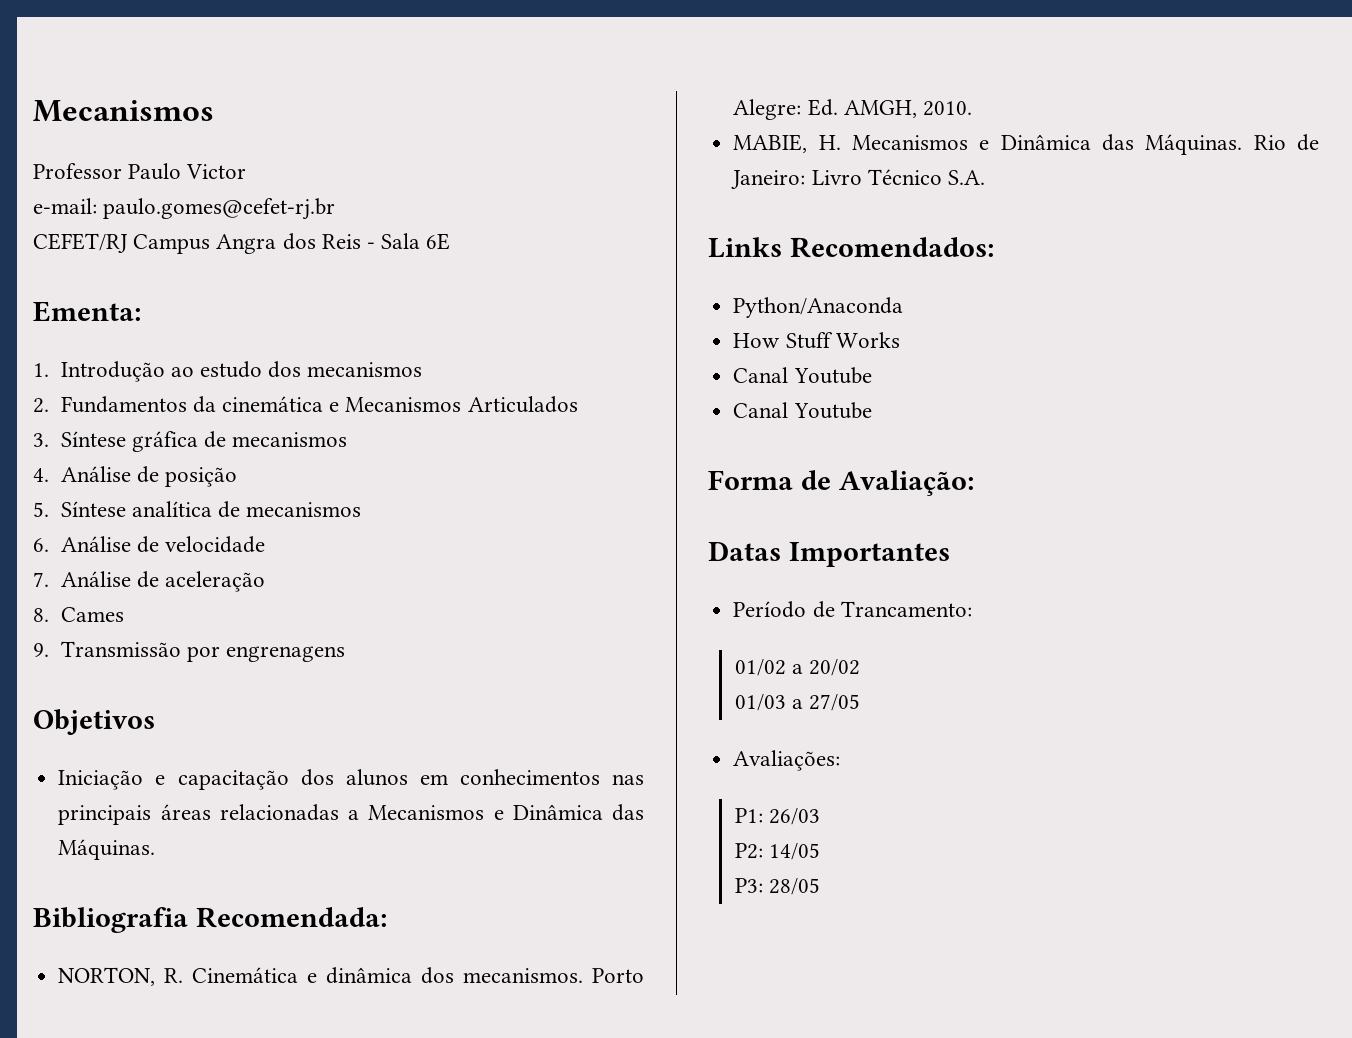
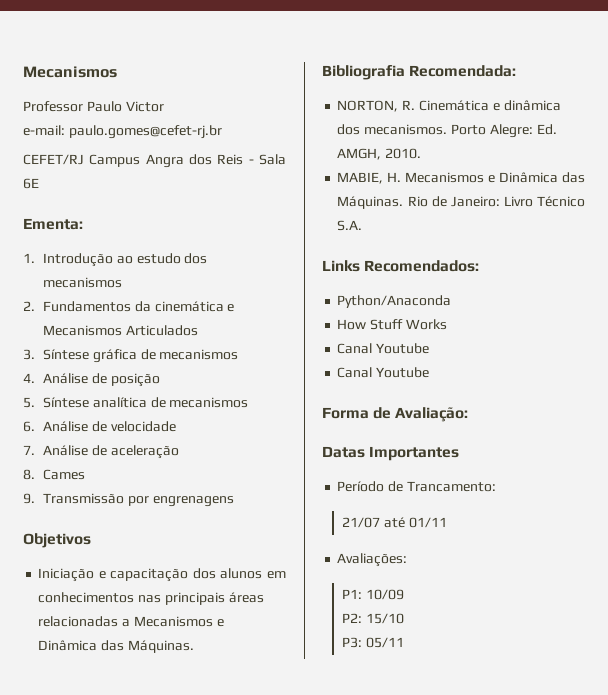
- 01/02 a 20/02
- 01/03 a 27/05
+ 21/07 até 01/11
- P1: 26/03
+ P1: 10/09
- P2: 14/05
+ P2: 15/10
- P3: 28/05
+ P3: 05/11

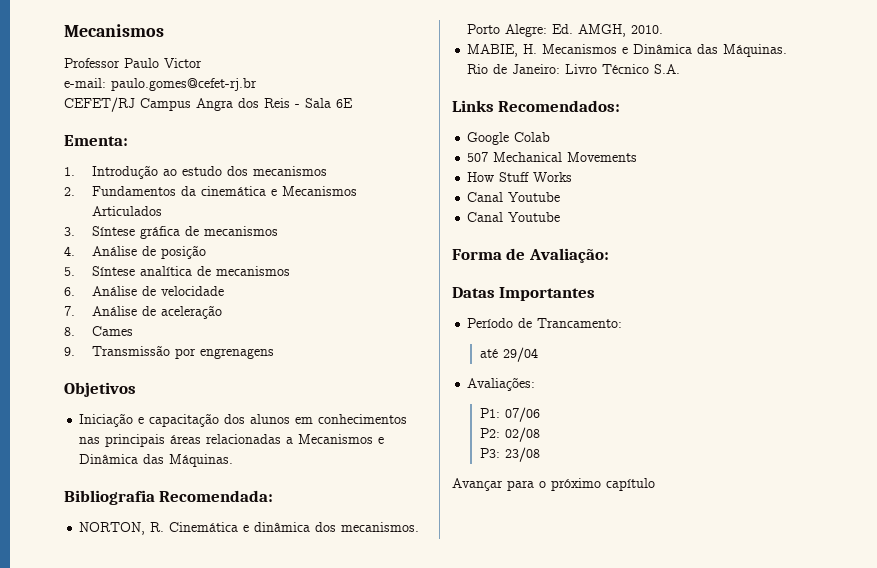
- Python/Anaconda
+ Google Colab
+ 507 Mechanical Movements
- 21/07 até 01/11
+ até 29/04
- P1: 10/09
+ P1: 07/06
- P2: 15/10
+ P2: 02/08
- P3: 05/11
+ P3: 23/08
+ Avançar para o próximo capítulo

